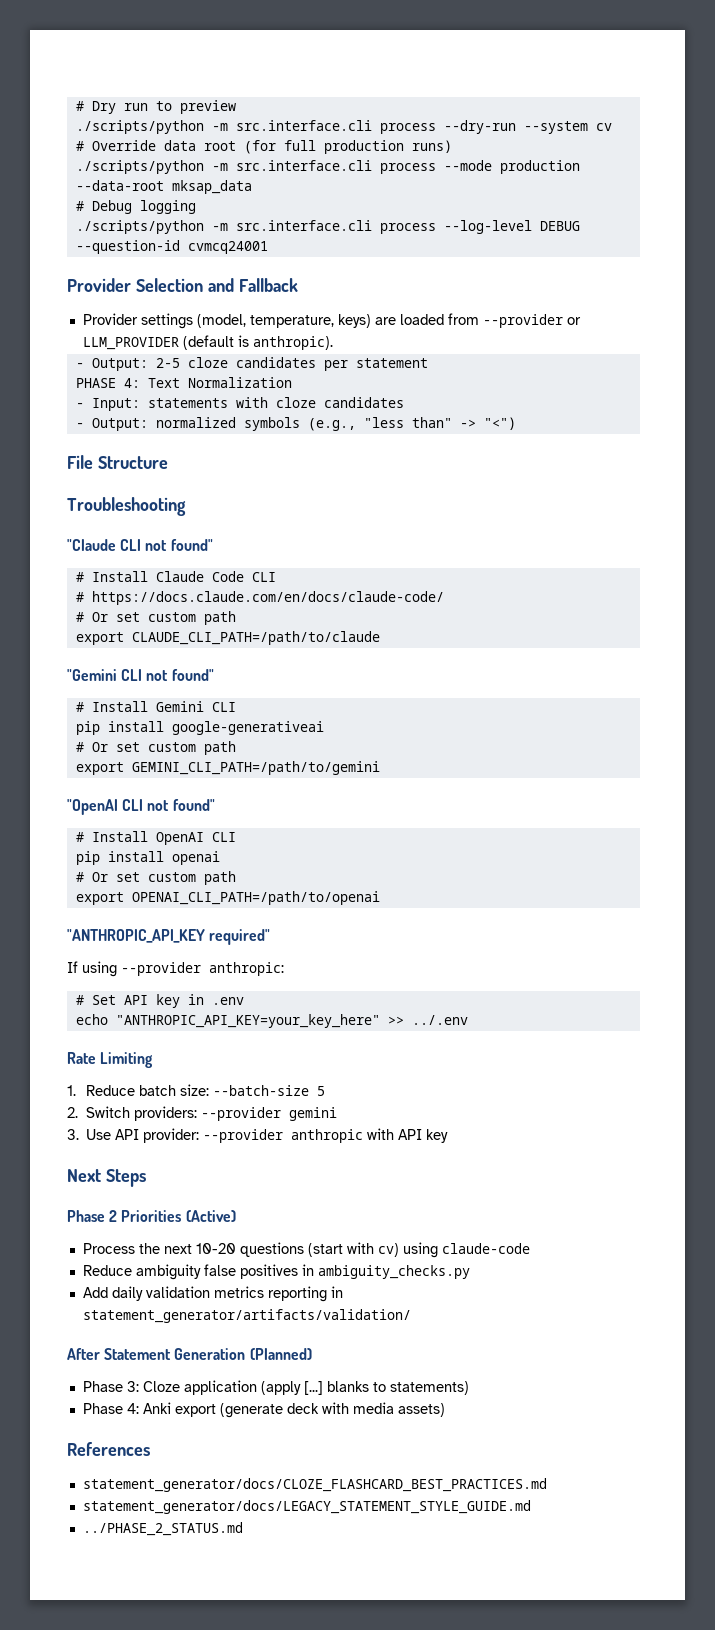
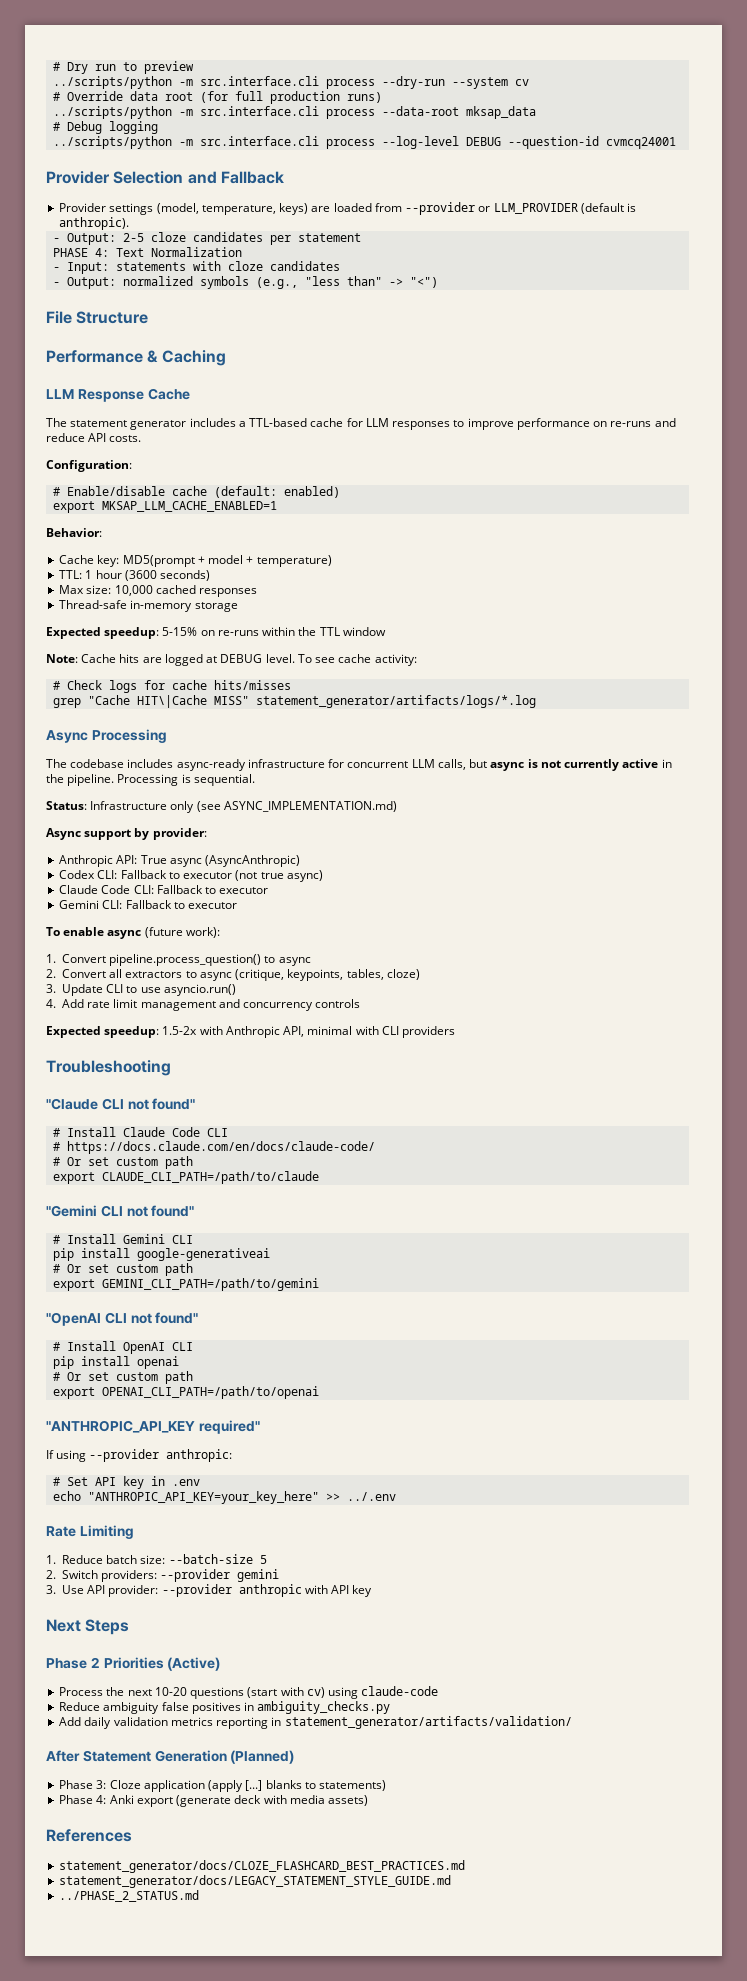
- ./scripts/python -m src.interface.cli process --dry-run --system cv
+ ../scripts/python -m src.interface.cli process --dry-run --system cv
- ./scripts/python -m src.interface.cli process --mode production --data-root mksap_data
+ ../scripts/python -m src.interface.cli process --data-root mksap_data
- ./scripts/python -m src.interface.cli process --log-level DEBUG --question-id cvmcq24001
+ ../scripts/python -m src.interface.cli process --log-level DEBUG --question-id cvmcq24001
+ Performance & Caching
+ LLM Response Cache
+ The statement generator includes a TTL-based cache for LLM responses to improve performance on re-runs and reduce API costs.
+ Configuration:
+ # Enable/disable cache (default: enabled)
+ export MKSAP_LLM_CACHE_ENABLED=1
+ Behavior:
+ Cache key: MD5(prompt + model + temperature)
+ TTL: 1 hour (3600 seconds)
+ Max size: 10,000 cached responses
+ Thread-safe in-memory storage
+ Expected speedup: 5-15% on re-runs within the TTL window
+ Note: Cache hits are logged at DEBUG level. To see cache activity:
+ # Check logs for cache hits/misses
+ grep "Cache HIT\|Cache MISS" statement_generator/artifacts/logs/*.log
+ Async Processing
+ The codebase includes async-ready infrastructure for concurrent LLM calls, but async is not currently active in the pipeline. Processing is sequential.
+ Status: Infrastructure only (see ASYNC_IMPLEMENTATION.md)
+ Async support by provider:
+ Anthropic API: True async (AsyncAnthropic)
+ Codex CLI: Fallback to executor (not true async)
+ Claude Code CLI: Fallback to executor
+ Gemini CLI: Fallback to executor
+ To enable async (future work):
+ 1. Convert pipeline.process_question() to async
+ 2. Convert all extractors to async (critique, keypoints, tables, cloze)
+ 3. Update CLI to use asyncio.run()
+ 4. Add rate limit management and concurrency controls
+ Expected speedup: 1.5-2x with Anthropic API, minimal with CLI providers

